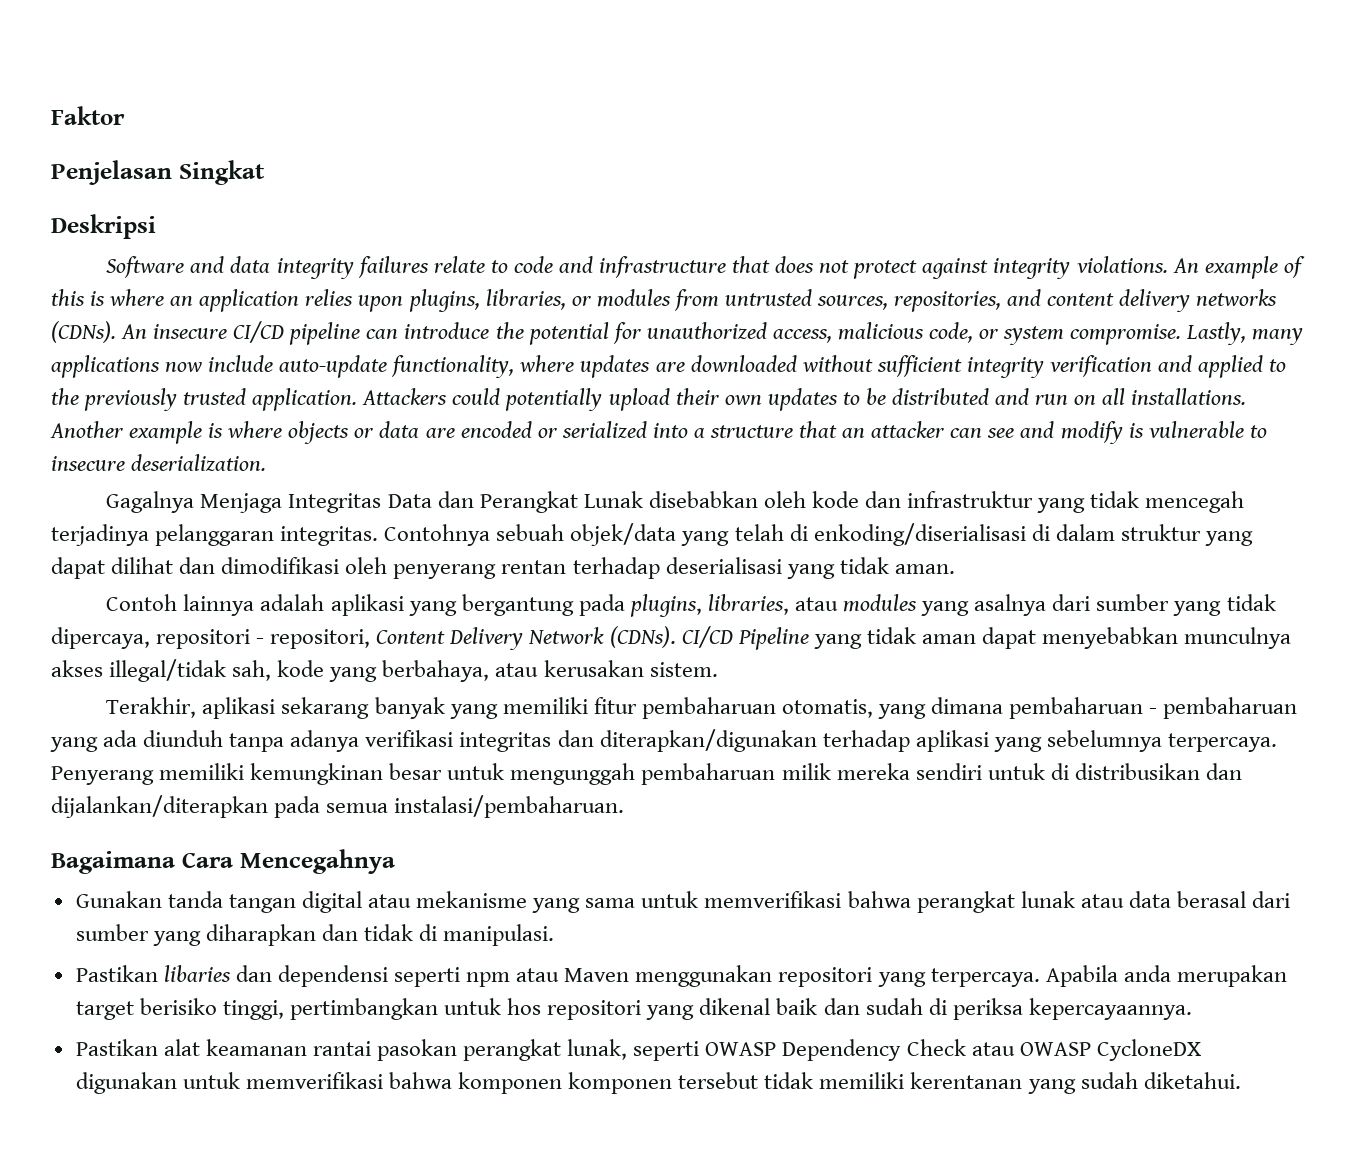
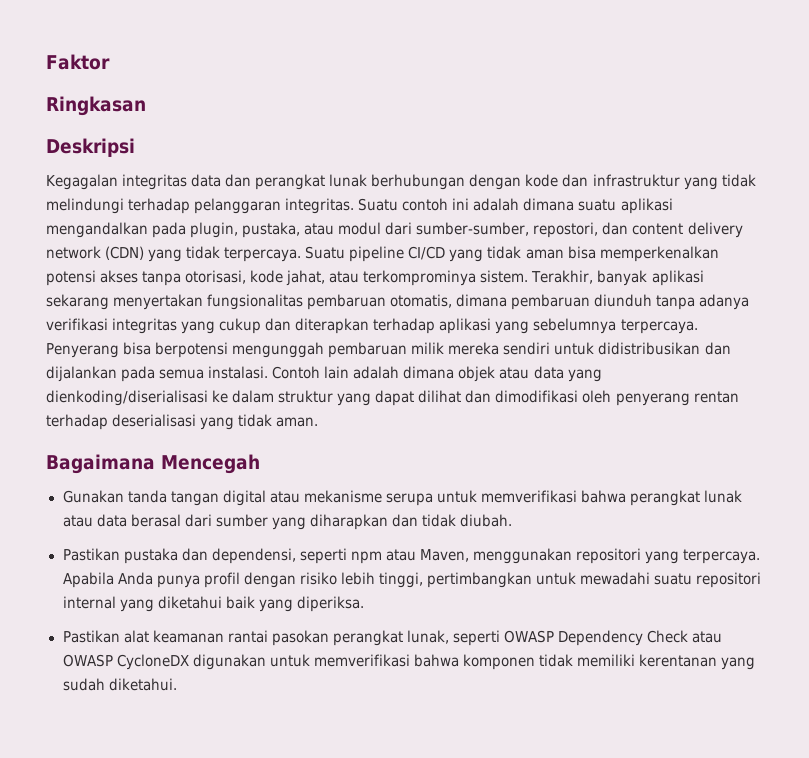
- Penjelasan Singkat
+ Ringkasan
- Software and data integrity failures relate to code and infrastructure that does not protect against integrity violations. An example of this is where an application relies upon plugins, libraries, or modules from untrusted sources, repositories, and content delivery networks (CDNs). An insecure CI/CD pipeline can introduce the potential for unauthorized access, malicious code, or system compromise. Lastly, many applications now include auto-update functionality, where updates are downloaded without sufficient integrity verification and applied to the previously trusted application. Attackers could potentially upload their own updates to be distributed and run on all installations. Another example is where objects or data are encoded or serialized into a structure that an attacker can see and modify is vulnerable to insecure deserialization.
- Gagalnya Menjaga Integritas Data dan Perangkat Lunak disebabkan oleh kode dan infrastruktur yang tidak mencegah terjadinya pelanggaran integritas. Contohnya sebuah objek/data yang telah di enkoding/diserialisasi di dalam struktur yang dapat dilihat dan dimodifikasi oleh penyerang rentan terhadap deserialisasi yang tidak aman.
+ Kegagalan integritas data dan perangkat lunak berhubungan dengan kode dan infrastruktur yang tidak melindungi terhadap pelanggaran integritas. Suatu contoh ini adalah dimana suatu aplikasi mengandalkan pada plugin, pustaka, atau modul dari sumber-sumber, repostori, dan content delivery network (CDN) yang tidak terpercaya. Suatu pipeline CI/CD yang tidak aman bisa memperkenalkan potensi akses tanpa otorisasi, kode jahat, atau terkomprominya sistem. Terakhir, banyak aplikasi sekarang menyertakan fungsionalitas pembaruan otomatis, dimana pembaruan diunduh tanpa adanya verifikasi integritas yang cukup dan diterapkan terhadap aplikasi yang sebelumnya terpercaya. Penyerang bisa berpotensi mengunggah pembaruan milik mereka sendiri untuk didistribusikan dan dijalankan pada semua instalasi. Contoh lain adalah dimana objek atau data yang dienkoding/diserialisasi ke dalam struktur yang dapat dilihat dan dimodifikasi oleh penyerang rentan terhadap deserialisasi yang tidak aman.
- Contoh lainnya adalah aplikasi yang bergantung pada plugins, libraries, atau modules yang asalnya dari sumber yang tidak dipercaya, repositori - repositori, Content Delivery Network (CDNs). CI/CD Pipeline yang tidak aman dapat menyebabkan munculnya akses illegal/tidak sah, kode yang berbahaya, atau kerusakan sistem.
- Terakhir, aplikasi sekarang banyak yang memiliki fitur pembaharuan otomatis, yang dimana pembaharuan - pembaharuan yang ada diunduh tanpa adanya verifikasi integritas dan diterapkan/digunakan terhadap aplikasi yang sebelumnya terpercaya. Penyerang memiliki kemungkinan besar untuk mengunggah pembaharuan milik mereka sendiri untuk di distribusikan dan dijalankan/diterapkan pada semua instalasi/pembaharuan.
- Bagaimana Cara Mencegahnya
+ Bagaimana Mencegah
- Gunakan tanda tangan digital atau mekanisme yang sama untuk memverifikasi bahwa perangkat lunak atau data berasal dari sumber yang diharapkan dan tidak di manipulasi.
- Pastikan libaries dan dependensi seperti npm atau Maven menggunakan repositori yang terpercaya.
+ Gunakan tanda tangan digital atau mekanisme serupa untuk memverifikasi bahwa perangkat lunak atau data berasal dari sumber yang diharapkan dan tidak diubah.
+ Pastikan pustaka dan dependensi, seperti npm atau Maven, menggunakan repositori yang terpercaya.
- Apabila anda merupakan target berisiko tinggi, pertimbangkan untuk hos repositori yang dikenal baik dan sudah di periksa kepercayaannya.
+ Apabila Anda punya profil dengan risiko lebih tinggi, pertimbangkan untuk mewadahi suatu repositori internal yang diketahui baik yang diperiksa.
- Pastikan alat keamanan rantai pasokan perangkat lunak, seperti OWASP Dependency Check atau OWASP CycloneDX digunakan untuk memverifikasi bahwa komponen komponen tersebut tidak memiliki kerentanan yang sudah diketahui.
+ Pastikan alat keamanan rantai pasokan perangkat lunak, seperti OWASP Dependency Check atau OWASP CycloneDX digunakan untuk memverifikasi bahwa komponen tidak memiliki kerentanan yang sudah diketahui.

